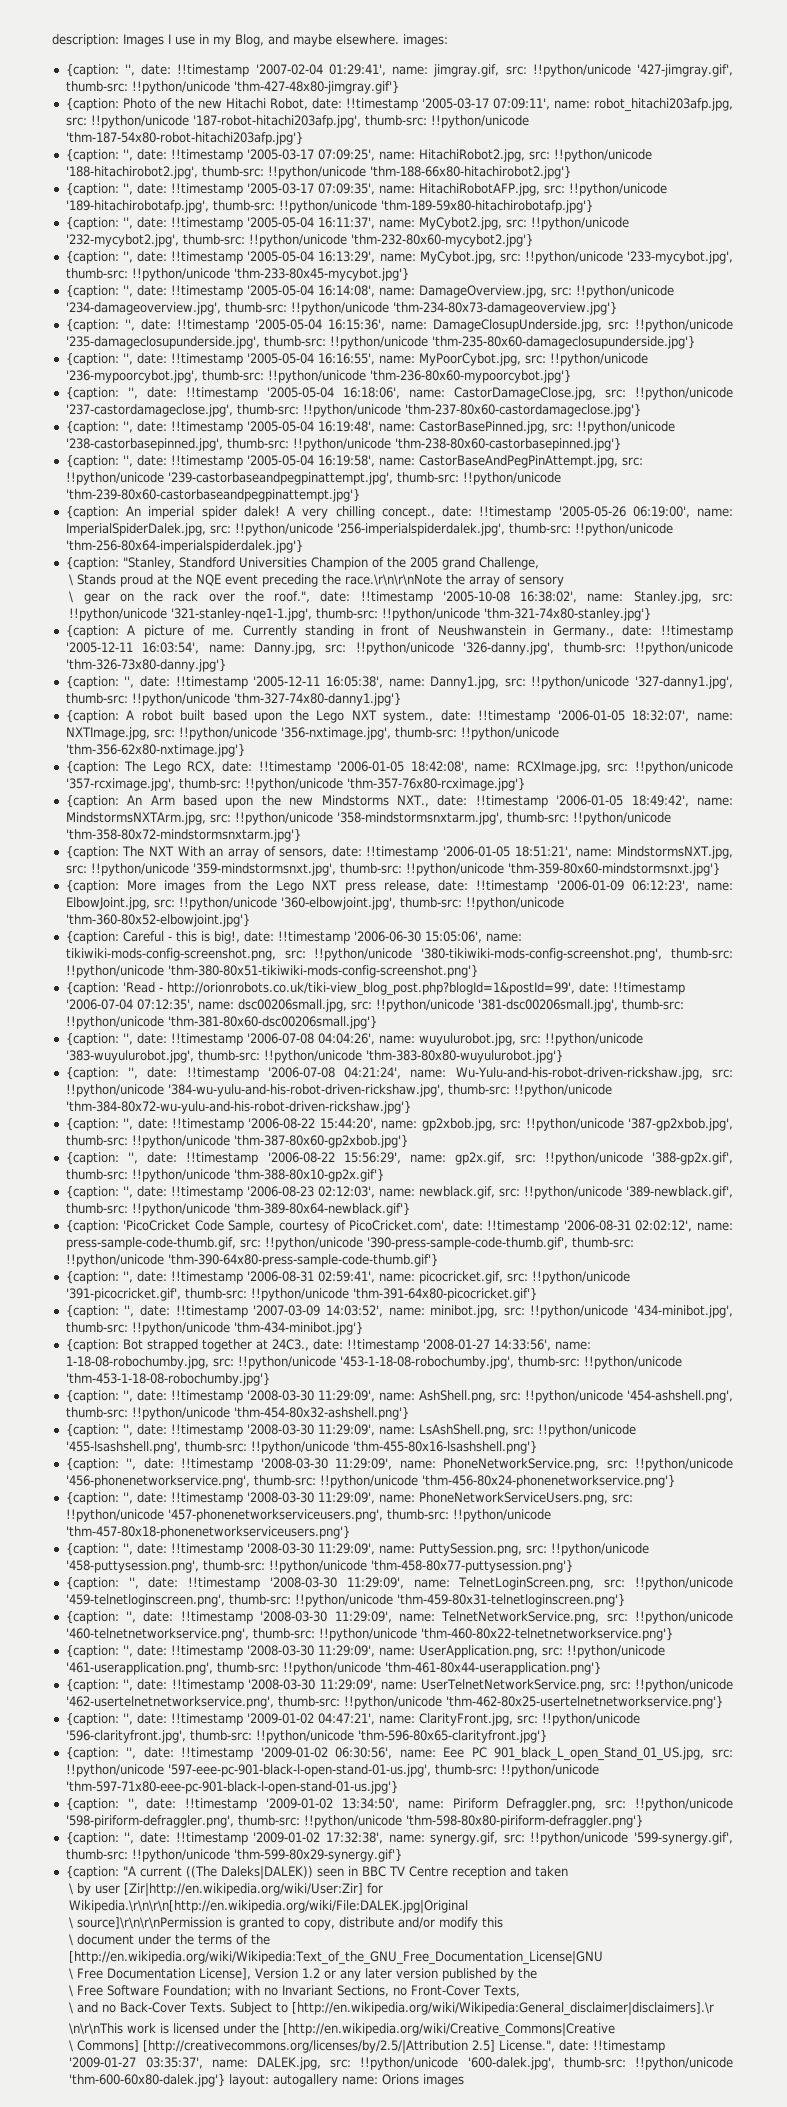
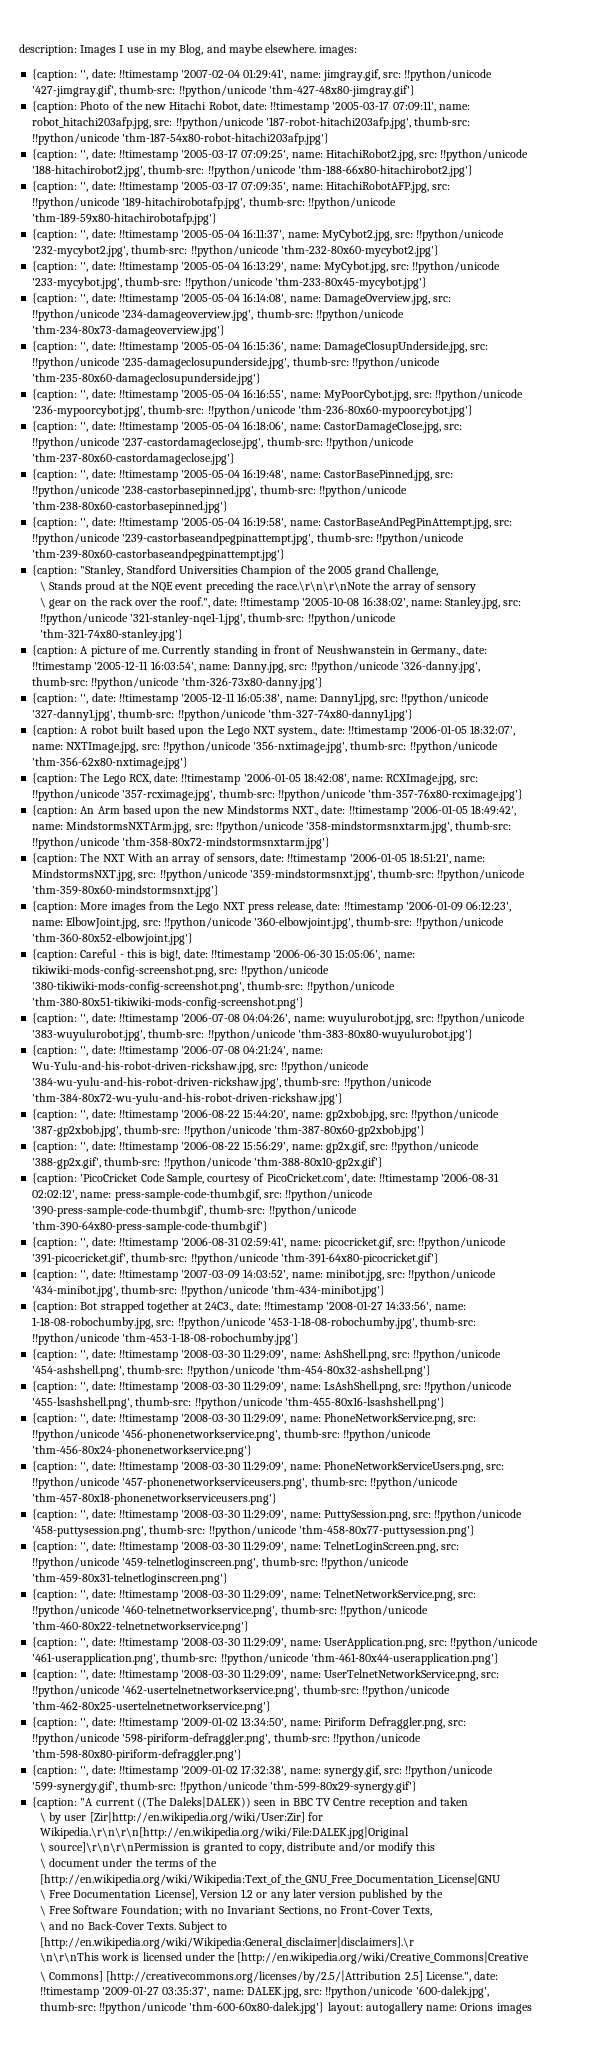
- {caption: An imperial spider dalek! A very chilling concept., date: !!timestamp '2005-05-26 06:19:00', name: ImperialSpiderDalek.jpg, src: !!python/unicode '256-imperialspiderdalek.jpg', thumb-src: !!python/unicode 'thm-256-80x64-imperialspiderdalek.jpg'}
- {caption: 'Read - http://orionrobots.co.uk/tiki-view_blog_post.php?blogId=1&postId=99', date: !!timestamp '2006-07-04 07:12:35', name: dsc00206small.jpg, src: !!python/unicode '381-dsc00206small.jpg', thumb-src: !!python/unicode 'thm-381-80x60-dsc00206small.jpg'}
- {caption: '', date: !!timestamp '2006-08-23 02:12:03', name: newblack.gif, src: !!python/unicode '389-newblack.gif', thumb-src: !!python/unicode 'thm-389-80x64-newblack.gif'}
- {caption: '', date: !!timestamp '2009-01-02 04:47:21', name: ClarityFront.jpg, src: !!python/unicode '596-clarityfront.jpg', thumb-src: !!python/unicode 'thm-596-80x65-clarityfront.jpg'}
- {caption: '', date: !!timestamp '2009-01-02 06:30:56', name: Eee PC 901_black_L_open_Stand_01_US.jpg, src: !!python/unicode '597-eee-pc-901-black-l-open-stand-01-us.jpg', thumb-src: !!python/unicode 'thm-597-71x80-eee-pc-901-black-l-open-stand-01-us.jpg'}

